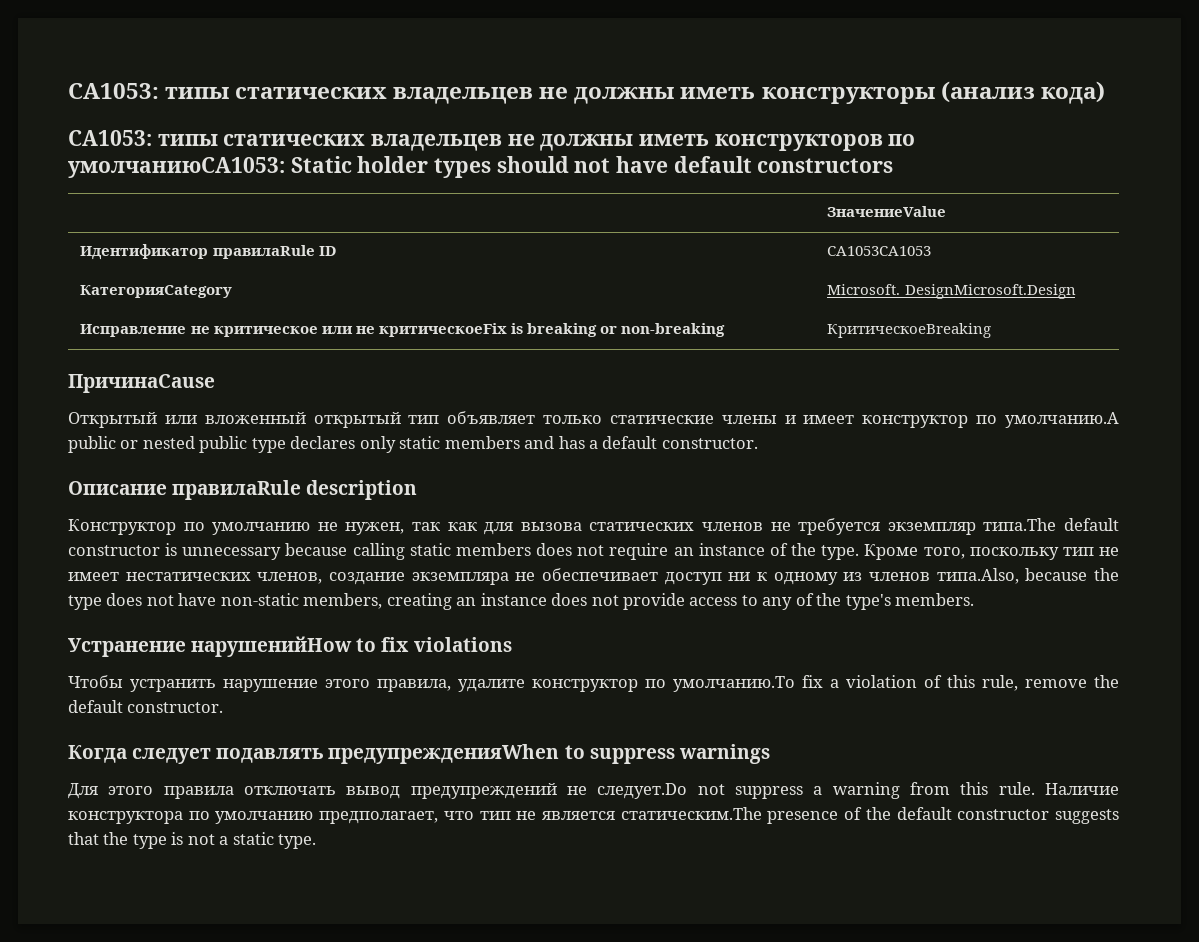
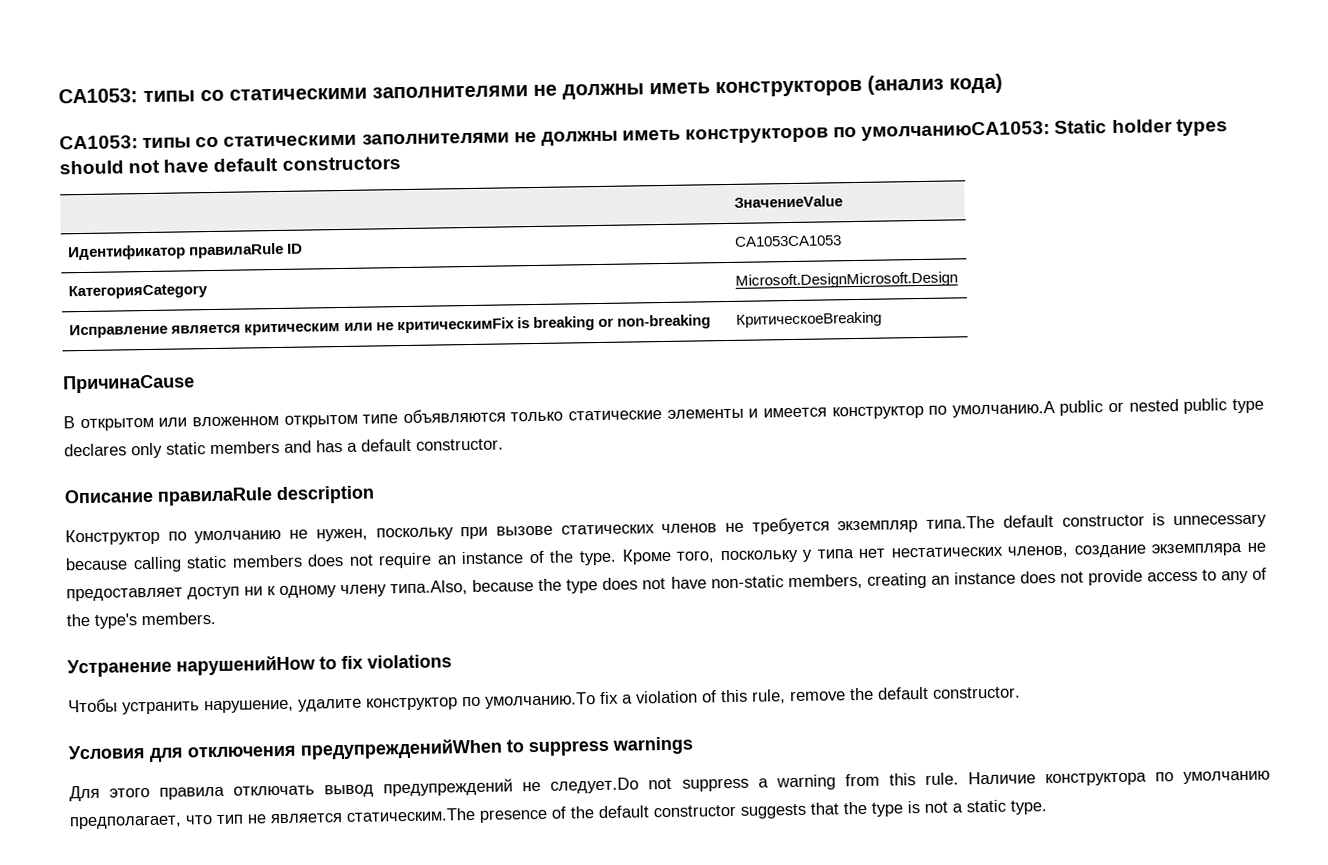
- CA1053: типы статических владельцев не должны иметь конструкторы (анализ кода)
+ CA1053: типы со статическими заполнителями не должны иметь конструкторов (анализ кода)
- CA1053: типы статических владельцев не должны иметь конструкторов по умолчаниюCA1053: Static holder types should not have default constructors
+ CA1053: типы со статическими заполнителями не должны иметь конструкторов по умолчаниюCA1053: Static holder types should not have default constructors
- КатегорияCategory | Microsoft. DesignMicrosoft.Design
+ КатегорияCategory | Microsoft.DesignMicrosoft.Design
- Исправление не критическое или не критическоеFix is breaking or non-breaking | КритическоеBreaking
+ Исправление является критическим или не критическимFix is breaking or non-breaking | КритическоеBreaking
- Открытый или вложенный открытый тип объявляет только статические члены и имеет конструктор по умолчанию.A public or nested public type declares only static members and has a default constructor.
+ В открытом или вложенном открытом типе объявляются только статические элементы и имеется конструктор по умолчанию.A public or nested public type declares only static members and has a default constructor.
- Конструктор по умолчанию не нужен, так как для вызова статических членов не требуется экземпляр типа.The default constructor is unnecessary because calling static members does not require an instance of the type.
+ Конструктор по умолчанию не нужен, поскольку при вызове статических членов не требуется экземпляр типа.The default constructor is unnecessary because calling static members does not require an instance of the type.
- Кроме того, поскольку тип не имеет нестатических членов, создание экземпляра не обеспечивает доступ ни к одному из членов типа.Also, because the type does not have non-static members, creating an instance does not provide access to any of the type's members.
+ Кроме того, поскольку у типа нет нестатических членов, создание экземпляра не предоставляет доступ ни к одному члену типа.Also, because the type does not have non-static members, creating an instance does not provide access to any of the type's members.
- Чтобы устранить нарушение этого правила, удалите конструктор по умолчанию.To fix a violation of this rule, remove the default constructor.
+ Чтобы устранить нарушение, удалите конструктор по умолчанию.To fix a violation of this rule, remove the default constructor.
- Когда следует подавлять предупрежденияWhen to suppress warnings
+ Условия для отключения предупрежденийWhen to suppress warnings

